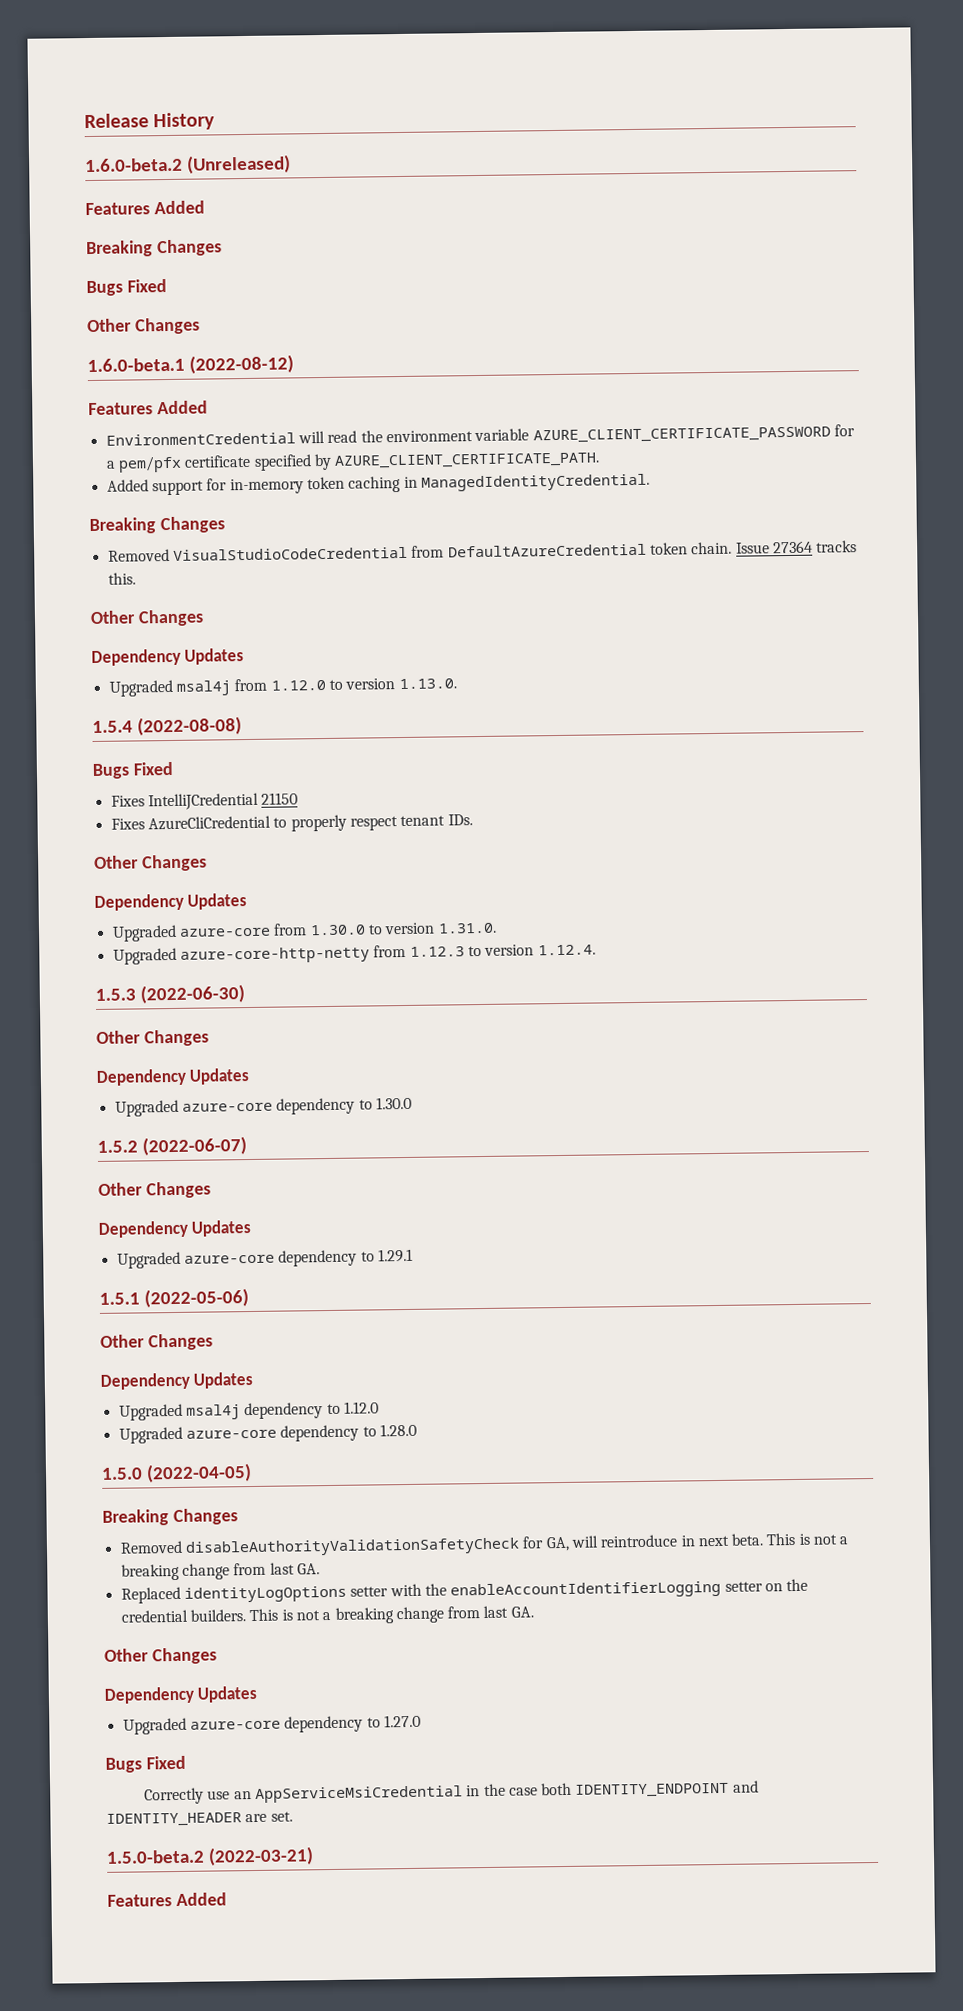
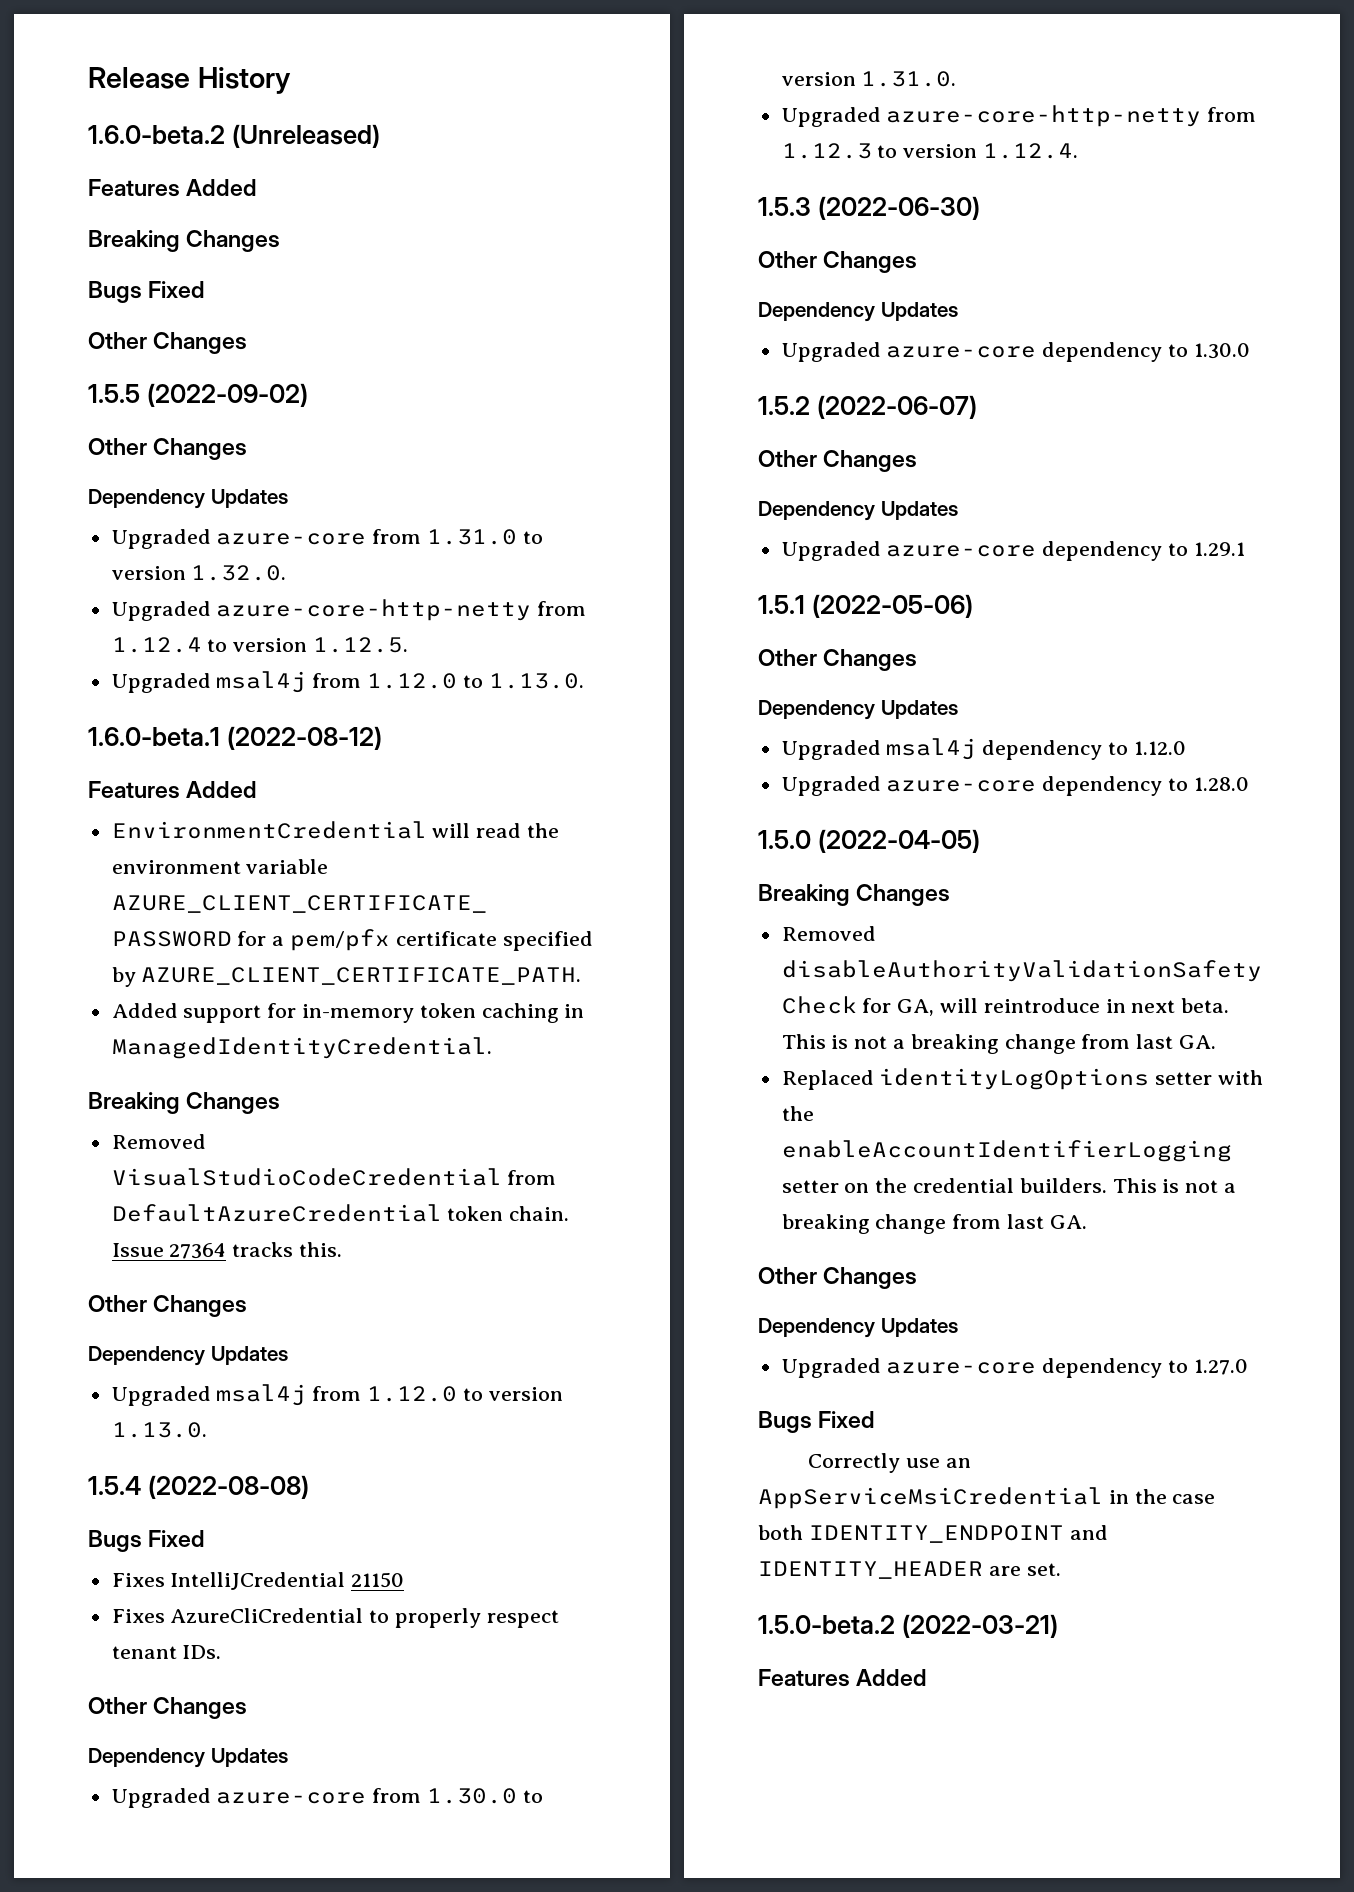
+ 1.5.5 (2022-09-02)
+ Other Changes
+ Dependency Updates
+ Upgraded azure-core from 1.31.0 to version 1.32.0.
+ Upgraded azure-core-http-netty from 1.12.4 to version 1.12.5.
+ Upgraded msal4j from 1.12.0 to 1.13.0.

